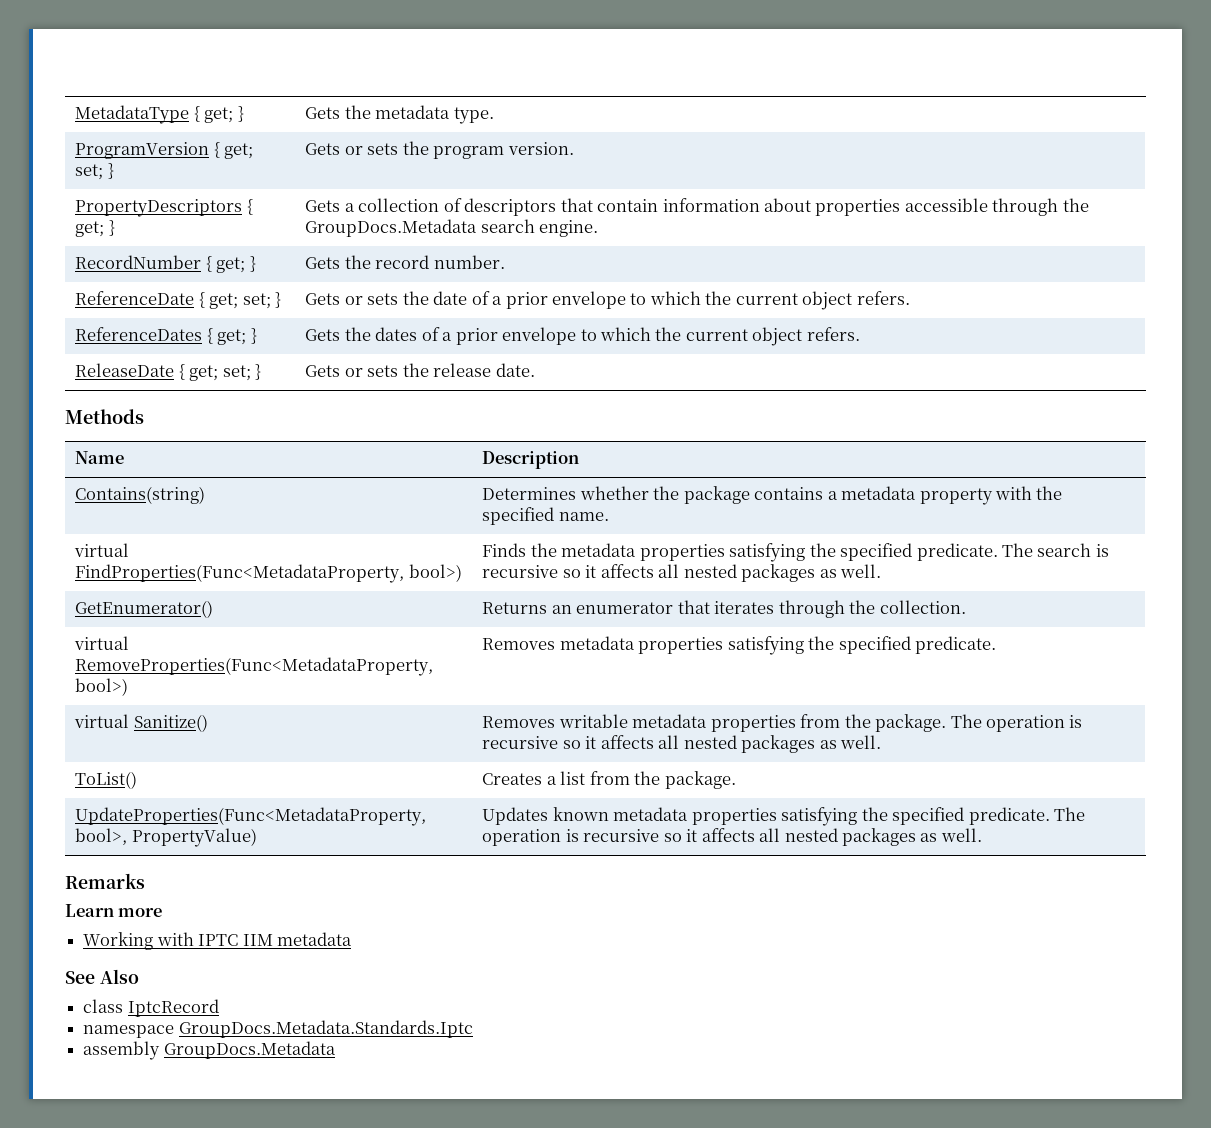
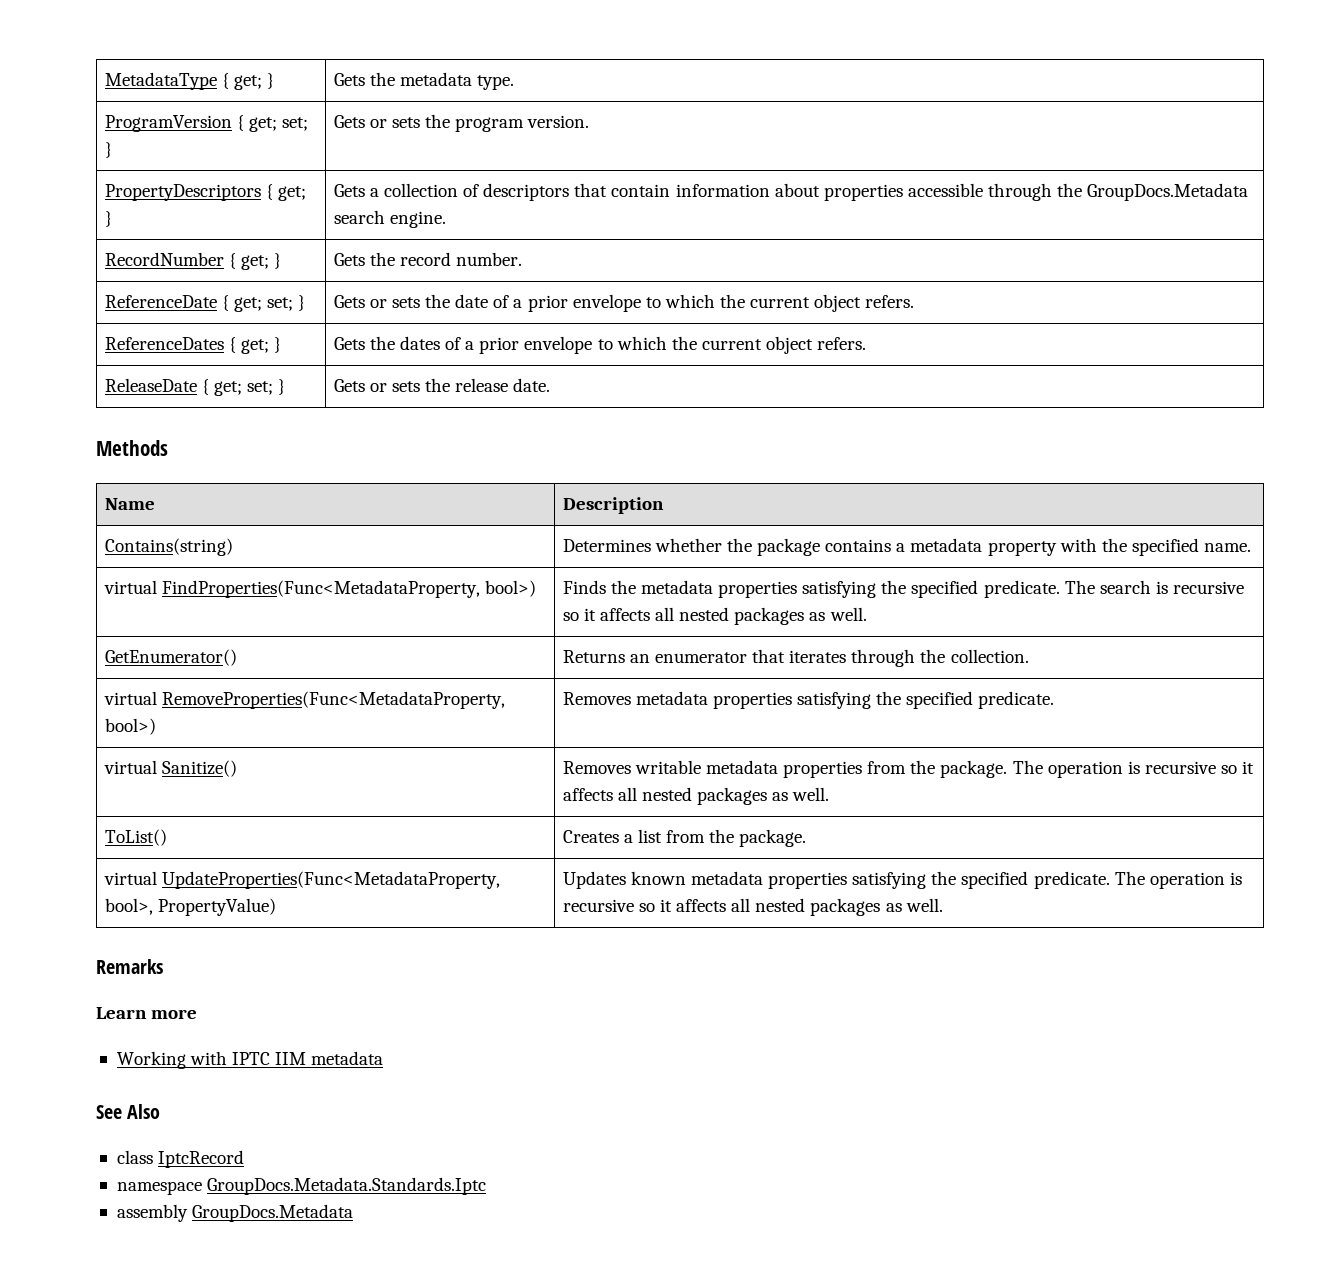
- UpdateProperties(Func<MetadataProperty, bool>, PropertyValue) | Updates known metadata properties satisfying the specified predicate. The operation is recursive so it affects all nested packages as well.
+ virtual UpdateProperties(Func<MetadataProperty, bool>, PropertyValue) | Updates known metadata properties satisfying the specified predicate. The operation is recursive so it affects all nested packages as well.

